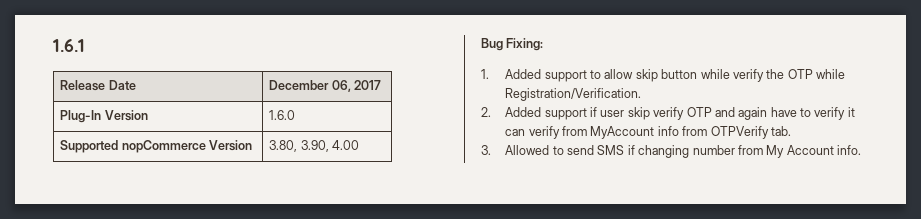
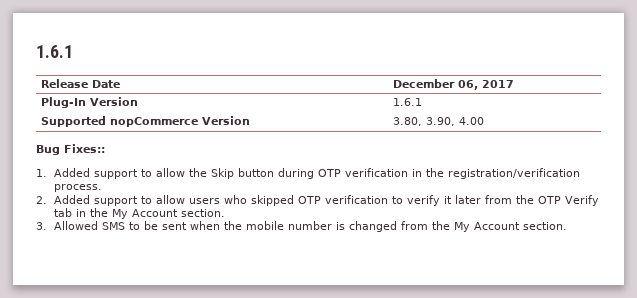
- Plug-In Version | 1.6.0
+ Plug-In Version | 1.6.1
- Bug Fixing:
+ Bug Fixes::
- 1. Added support to allow skip button while verify the OTP while Registration/Verification.
- 2. Added support if user skip verify OTP and again have to verify it can verify from MyAccount info from OTPVerify tab.
- 3. Allowed to send SMS if changing number from My Account info.
+ 1. Added support to allow the Skip button during OTP verification in the registration/verification process.
+ 2. Added support to allow users who skipped OTP verification to verify it later from the OTP Verify tab in the My Account section.
+ 3. Allowed SMS to be sent when the mobile number is changed from the My Account section.

